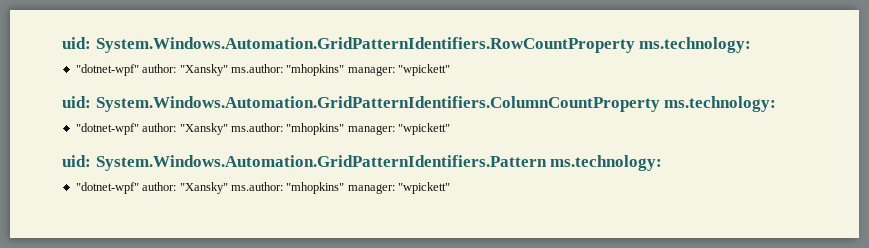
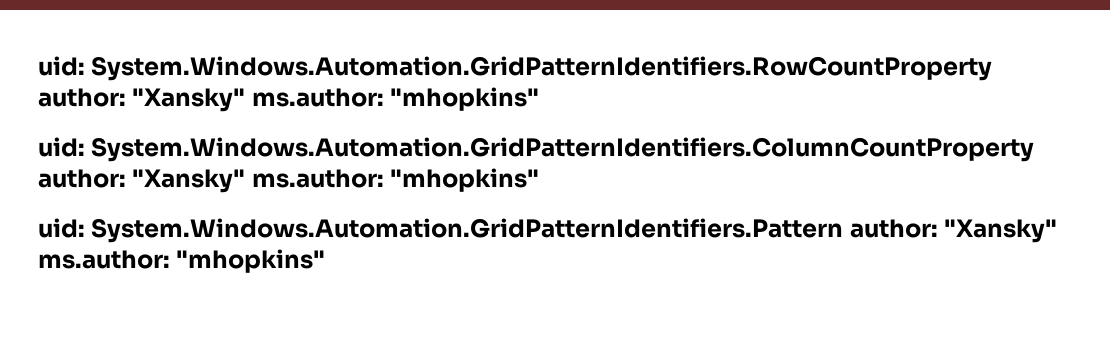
- uid: System.Windows.Automation.GridPatternIdentifiers.RowCountProperty ms.technology:
- "dotnet-wpf" author: "Xansky" ms.author: "mhopkins" manager: "wpickett"
+ uid: System.Windows.Automation.GridPatternIdentifiers.RowCountProperty author: "Xansky" ms.author: "mhopkins"
- uid: System.Windows.Automation.GridPatternIdentifiers.ColumnCountProperty ms.technology:
- "dotnet-wpf" author: "Xansky" ms.author: "mhopkins" manager: "wpickett"
+ uid: System.Windows.Automation.GridPatternIdentifiers.ColumnCountProperty author: "Xansky" ms.author: "mhopkins"
- uid: System.Windows.Automation.GridPatternIdentifiers.Pattern ms.technology:
- "dotnet-wpf" author: "Xansky" ms.author: "mhopkins" manager: "wpickett"
+ uid: System.Windows.Automation.GridPatternIdentifiers.Pattern author: "Xansky" ms.author: "mhopkins"

